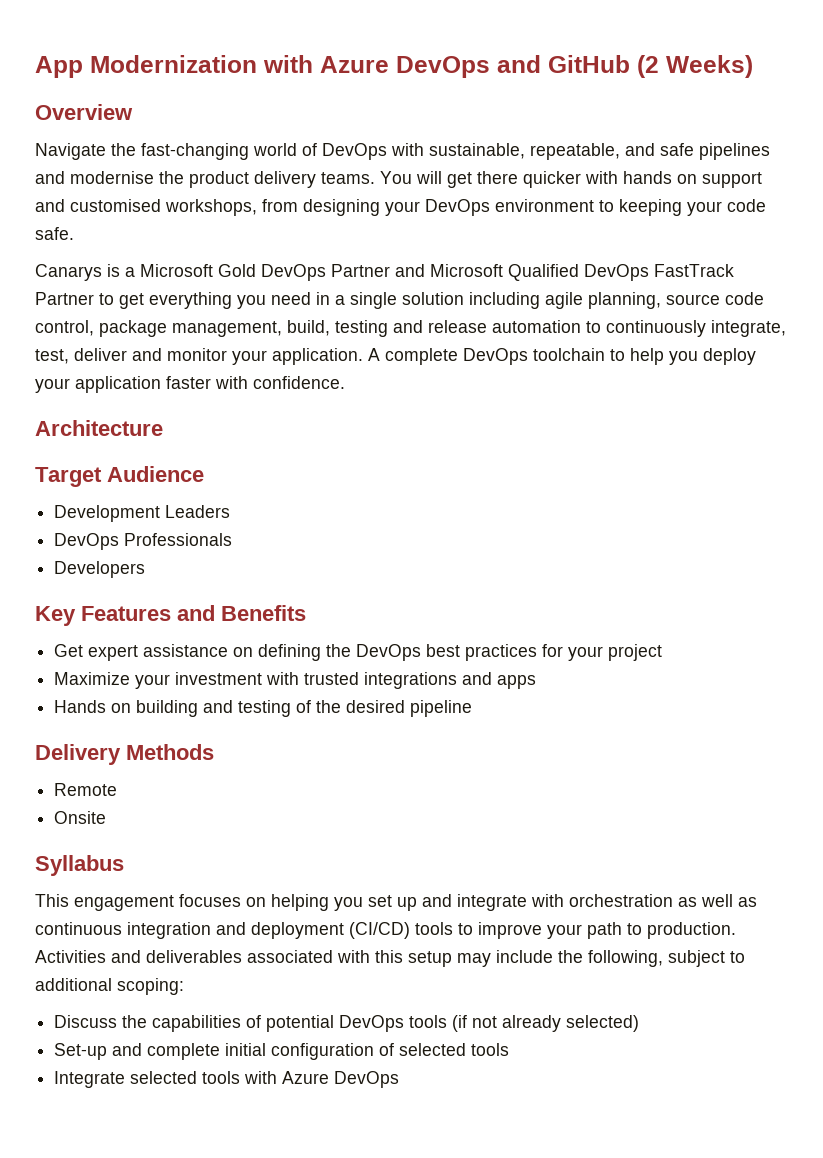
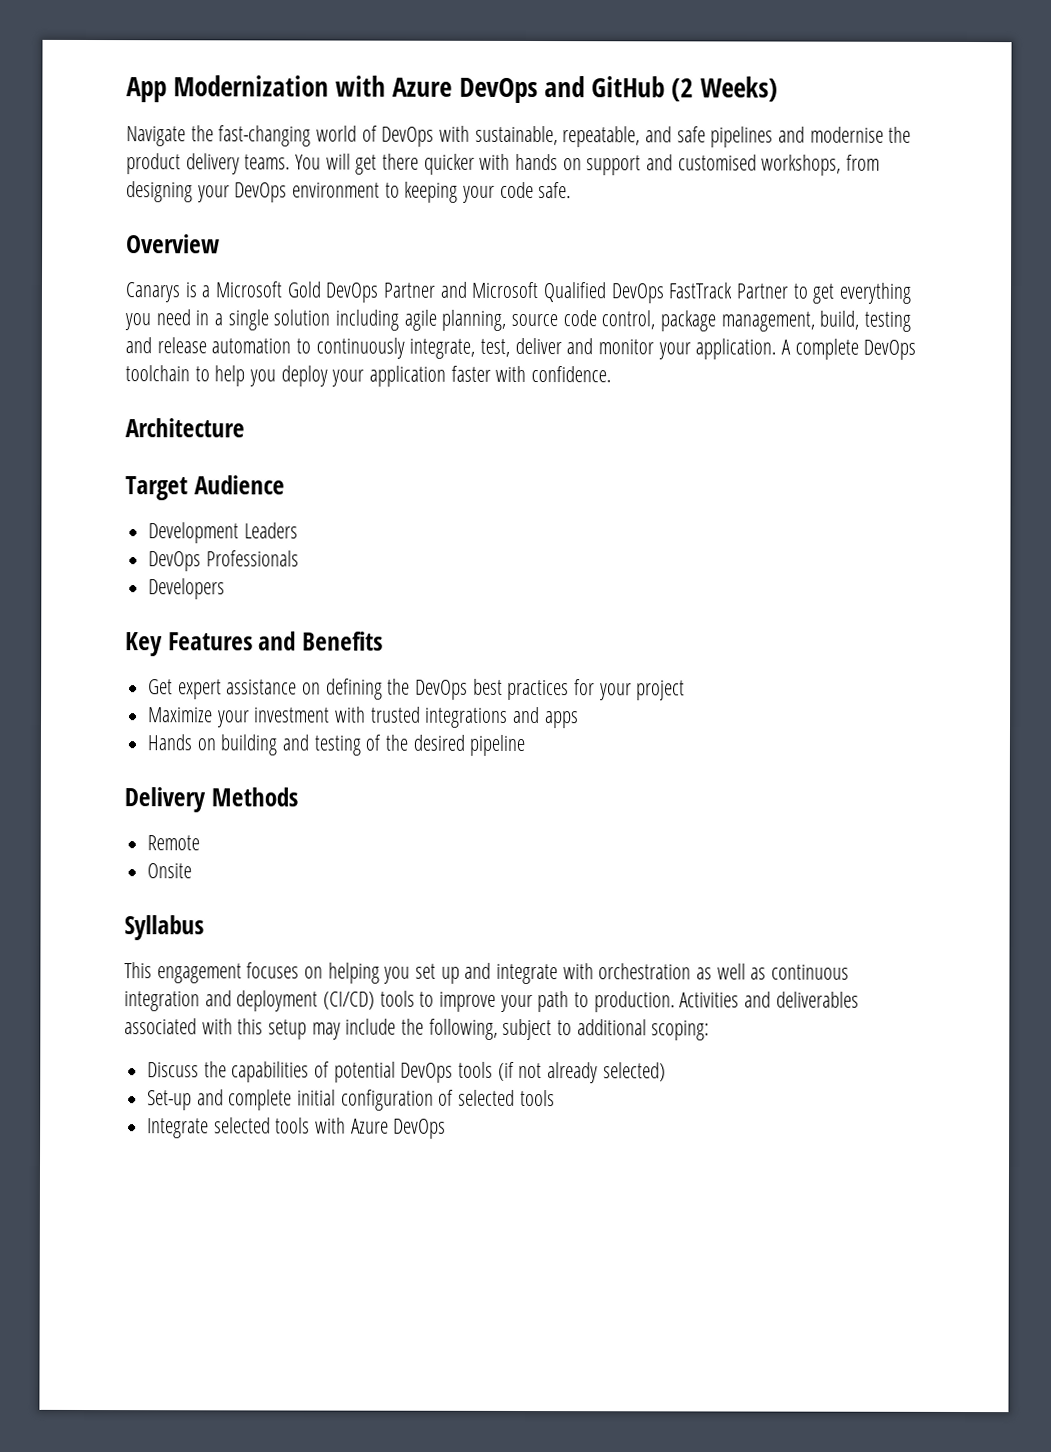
- Overview
+ Overview

